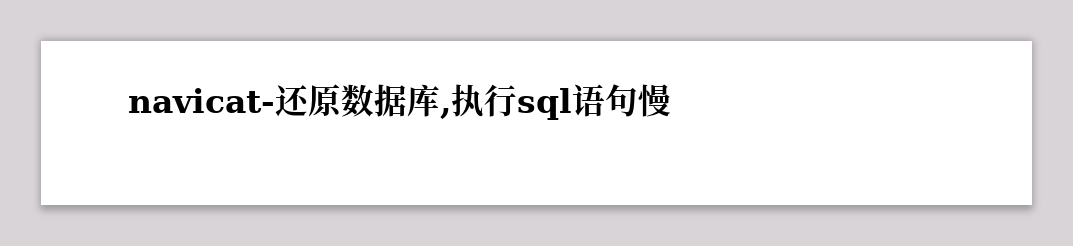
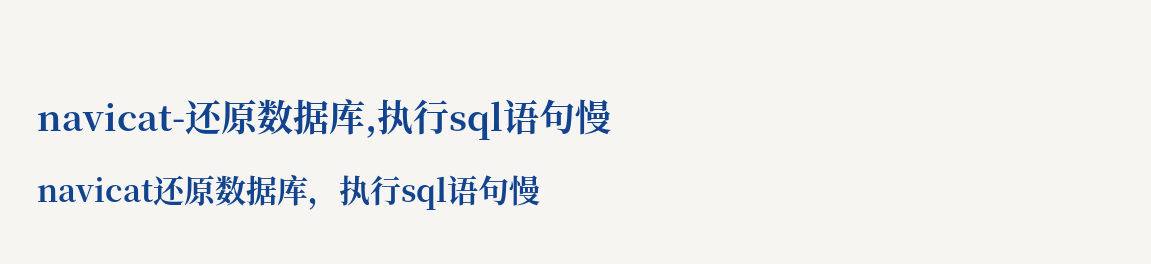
+ navicat还原数据库，执行sql语句慢

